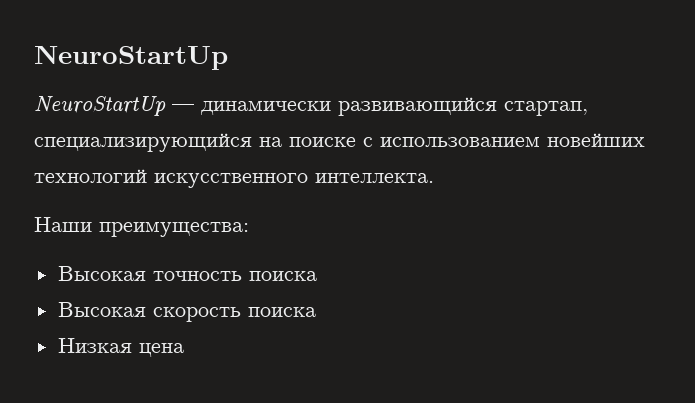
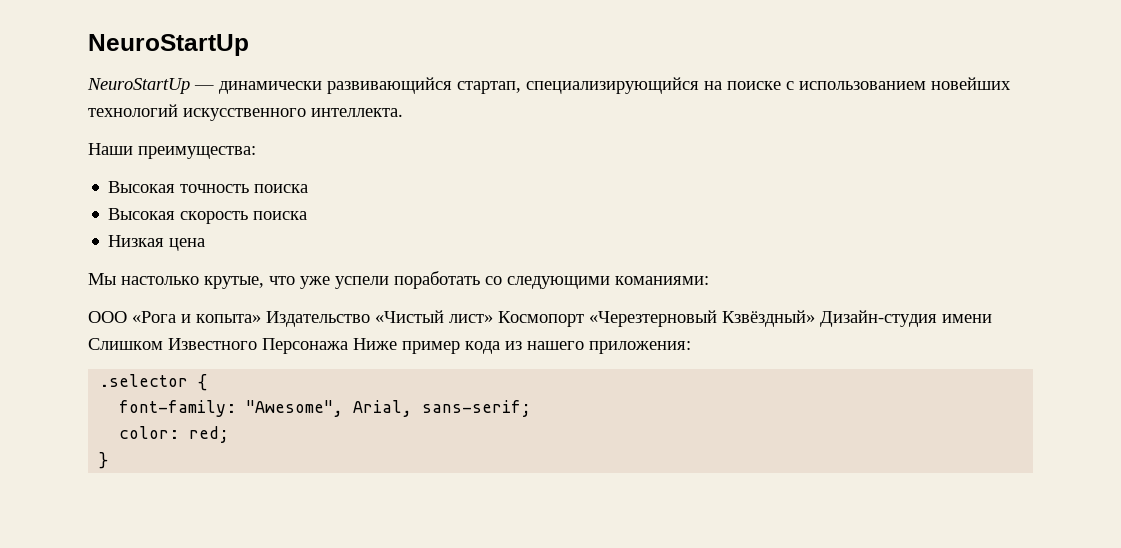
+ Мы настолько крутые, что уже успели поработать со следующими команиями:
+ ООО «Рога и копыта» Издательство «Чистый лист» Космопорт «Черезтерновый Кзвёздный» Дизайн-студия имени Слишком Известного Персонажа Ниже пример кода из нашего приложения:
+ .selector {
+ font-family: "Awesome", Arial, sans-serif;
+ color: red;
+ }

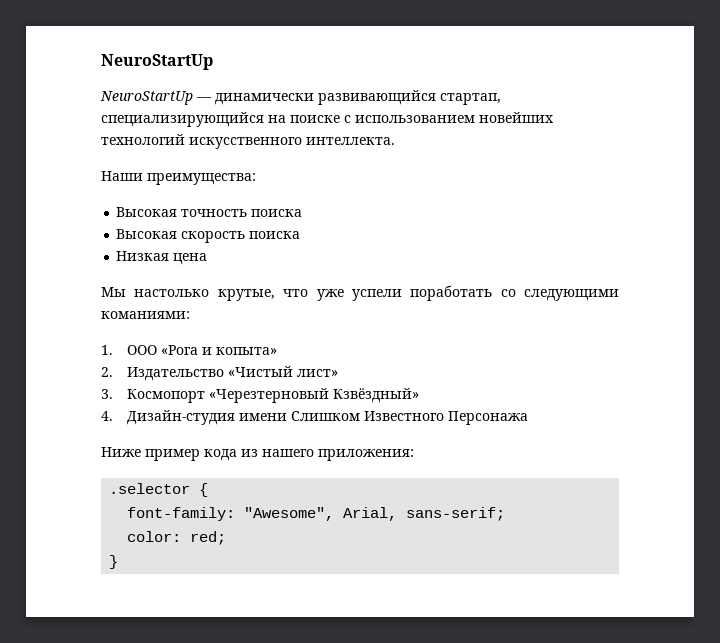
- ООО «Рога и копыта» Издательство «Чистый лист» Космопорт «Черезтерновый Кзвёздный» Дизайн-студия имени Слишком Известного Персонажа Ниже пример кода из нашего приложения:
+ 1. ООО «Рога и копыта»
+ 2. Издательство «Чистый лист»
+ 3. Космопорт «Черезтерновый Кзвёздный»
+ 4. Дизайн-студия имени Слишком Известного Персонажа
+ Ниже пример кода из нашего приложения:

